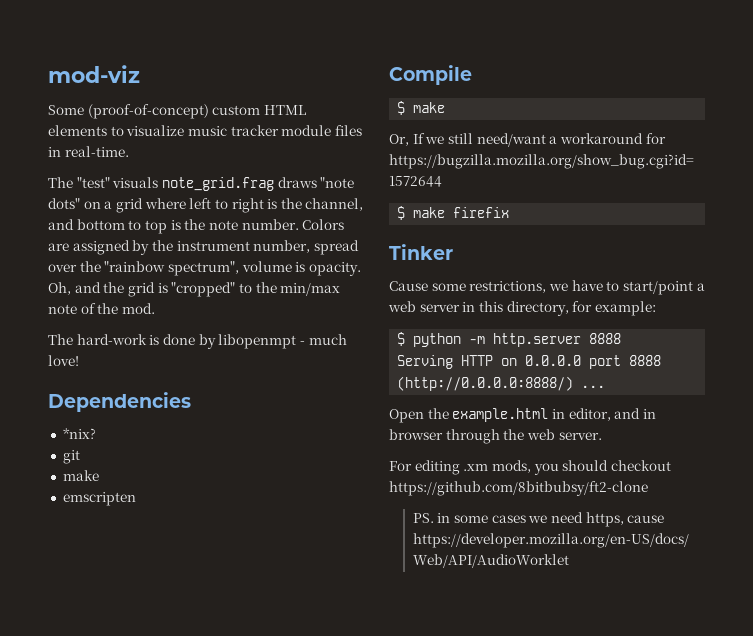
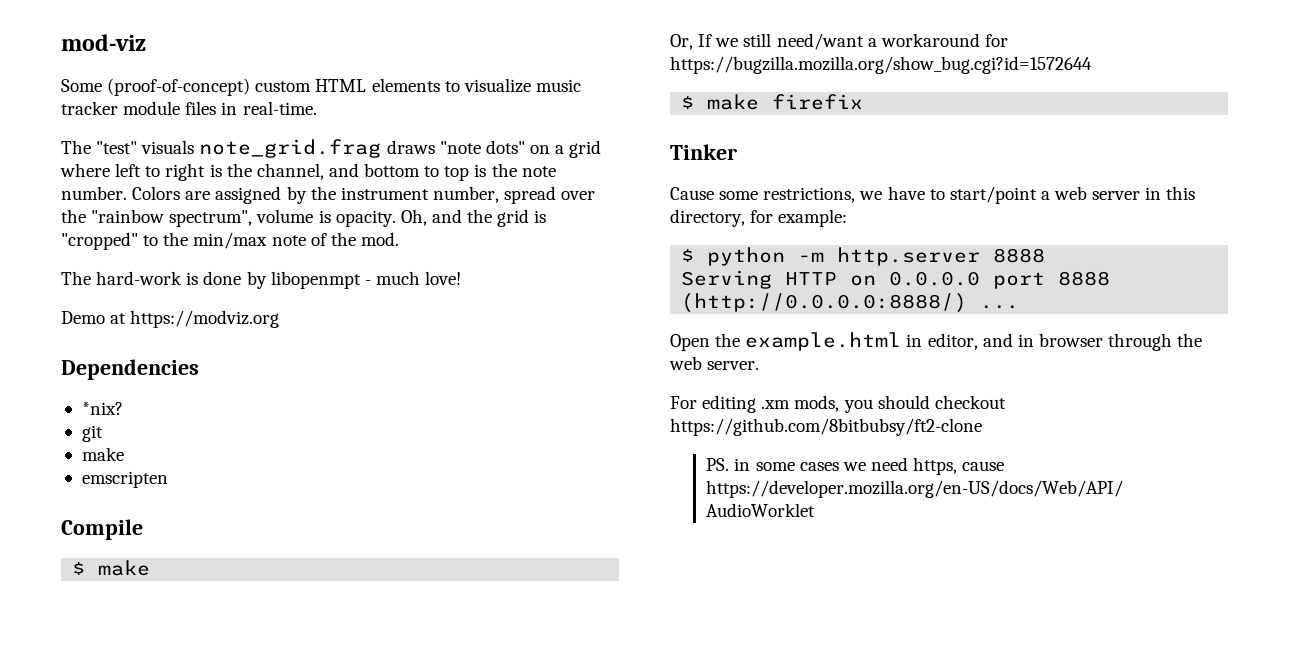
+ Demo at https://modviz.org

